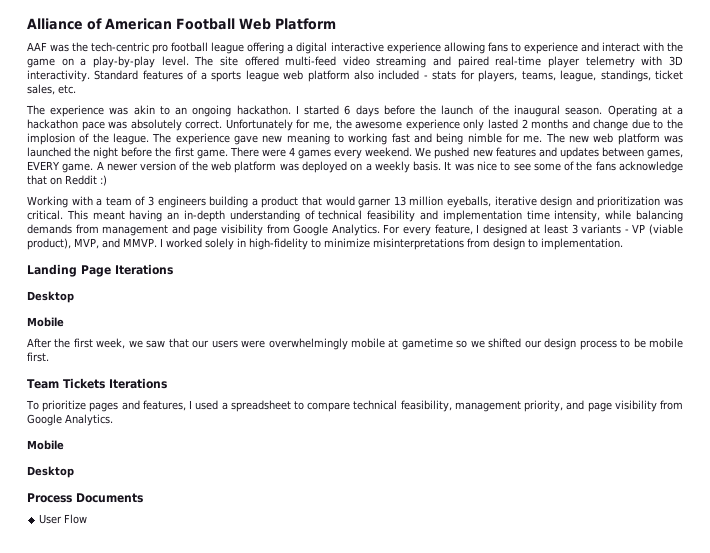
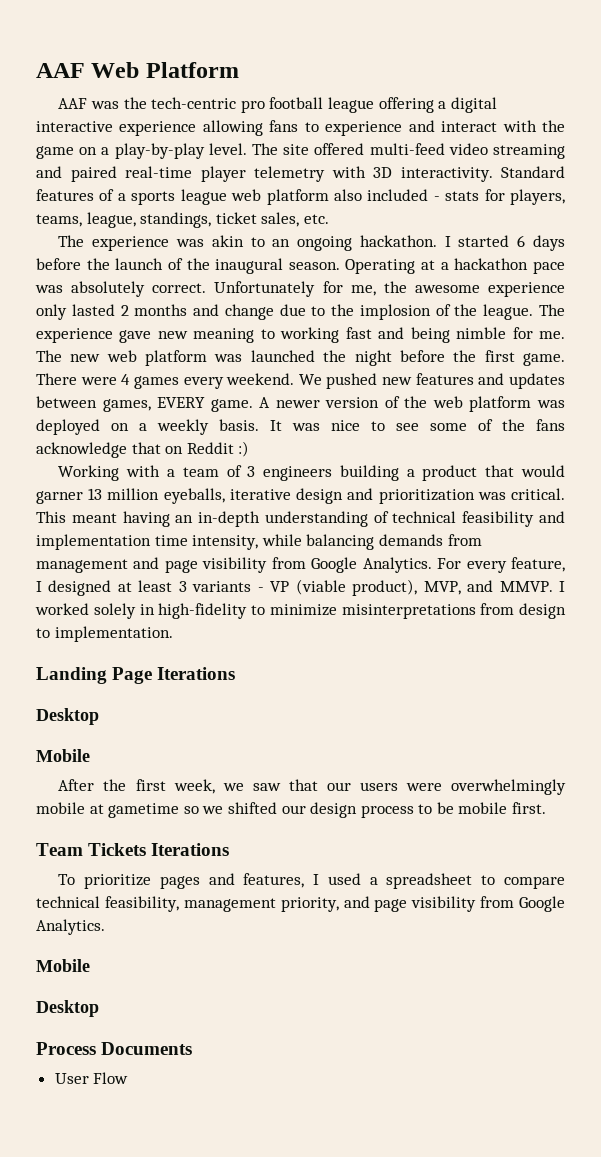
- Alliance of American Football Web Platform
+ AAF Web Platform

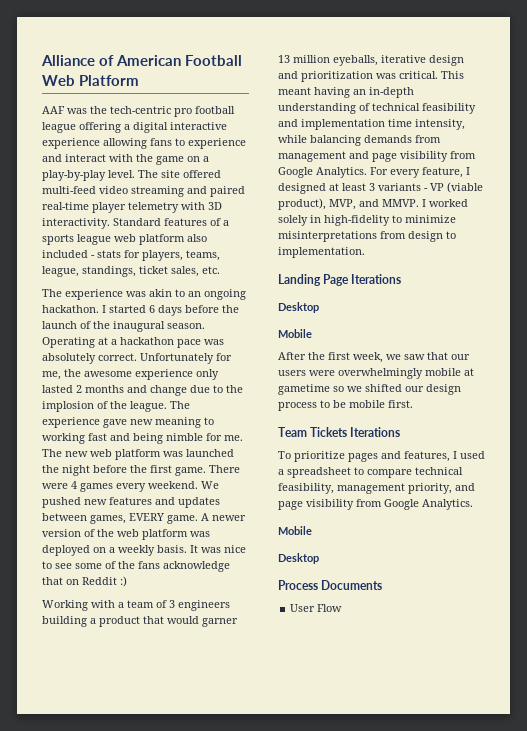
- AAF Web Platform
+ Alliance of American Football Web Platform

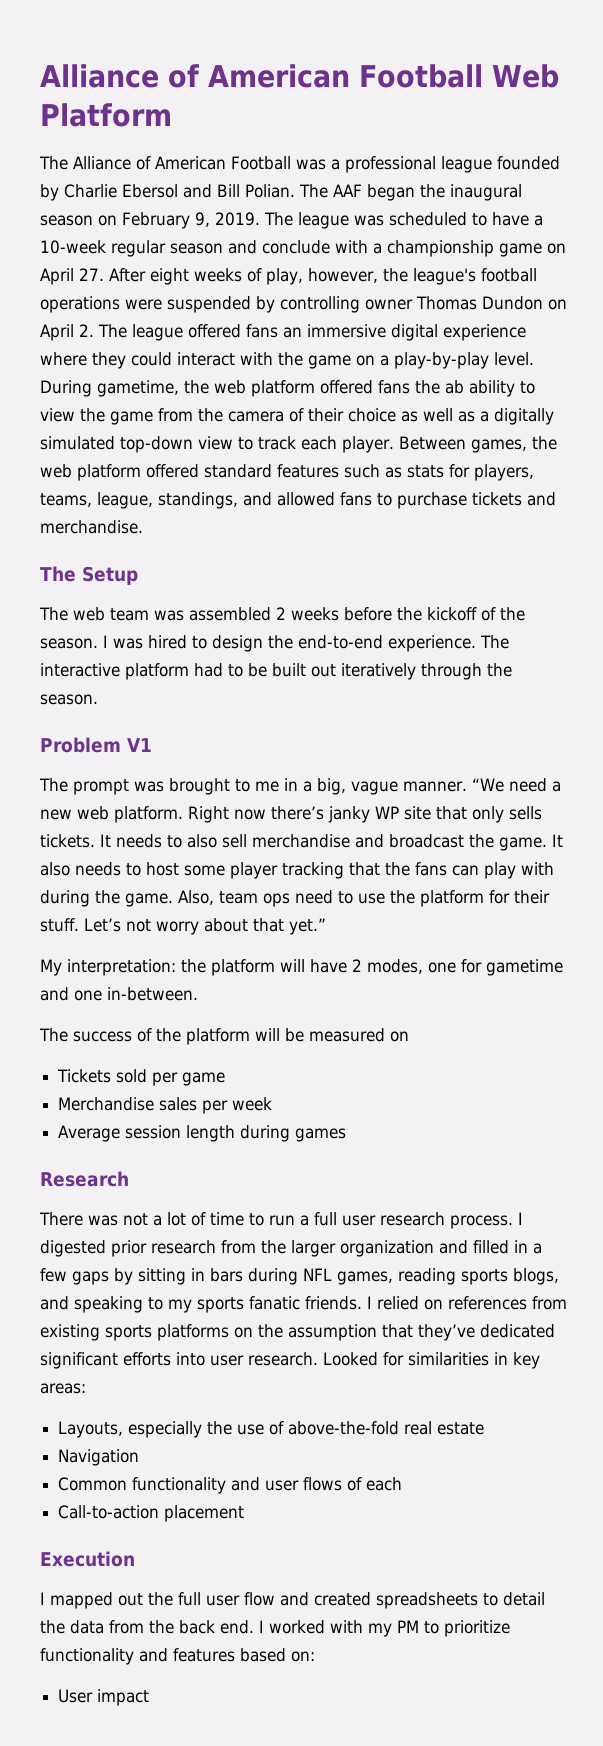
- AAF was the tech-centric pro football league offering a digital interactive experience allowing fans to experience and interact with the game on a play-by-play level.
+ The Alliance of American Football was a professional league founded by Charlie Ebersol and Bill Polian. The AAF began the inaugural season on February 9, 2019. The league was scheduled to have a 10-week regular season and conclude with a championship game on April 27. After eight weeks of play, however, the league's football operations were suspended by controlling owner Thomas Dundon on April 2. The league offered fans an immersive digital experience where they could interact with the game on a play-by-play level.
- The site offered multi-feed video streaming and paired real-time player telemetry with 3D interactivity. Standard features of a sports league web platform also included - stats for players, teams, league, standings, ticket sales, etc.
- The experience was akin to an ongoing hackathon. I started 6 days before the launch of the inaugural season. Operating at a hackathon pace was absolutely correct. Unfortunately for me, the awesome experience only lasted 2 months and change due to the implosion of the league. The experience gave new meaning to working fast and being nimble for me. The new web platform was launched the night before the first game. There were 4 games every weekend. We pushed new features and updates between games, EVERY game. A newer version of the web platform was deployed on a weekly basis. It was nice to see some of the fans acknowledge that on Reddit :)
- Working with a team of 3 engineers building a product that would garner 13 million eyeballs, iterative design and prioritization was critical. This meant having an in-depth understanding of technical feasibility and implementation time intensity, while balancing demands from management and page visibility from Google Analytics. For every feature, I designed at least 3 variants - VP (viable product), MVP, and MMVP. I worked solely in high-fidelity to minimize misinterpretations from design to implementation.
- Landing Page Iterations
- Desktop
- Mobile
- After the first week, we saw that our users were overwhelmingly mobile at gametime so we shifted our design process to be mobile first.
- Team Tickets Iterations
- To prioritize pages and features, I used a spreadsheet to compare technical feasibility, management priority, and page visibility from Google Analytics.
- Mobile
- Desktop
- Process Documents
+ During gametime, the web platform offered fans the ab ability to view the game from the camera of their choice as well as a digitally simulated top-down view to track each player. Between games, the web platform offered standard features such as stats for players, teams, league, standings, and allowed fans to purchase tickets and merchandise.
+ The Setup
+ The web team was assembled 2 weeks before the kickoff of the season. I was hired to design the end-to-end experience. The interactive platform had to be built out iteratively through the season.
+ Problem V1
+ The prompt was brought to me in a big, vague manner. “We need a new web platform. Right now there’s janky WP site that only sells tickets. It needs to also sell merchandise and broadcast the game. It also needs to host some player tracking that the fans can play with during the game. Also, team ops need to use the platform for their stuff. Let’s not worry about that yet.”
+ My interpretation: the platform will have 2 modes, one for gametime and one in-between.
+ The success of the platform will be measured on
+ Tickets sold per game
+ Merchandise sales per week
+ Average session length during games
+ Research
+ There was not a lot of time to run a full user research process. I digested prior research from the larger organization and filled in a few gaps by sitting in bars during NFL games, reading sports blogs, and speaking to my sports fanatic friends. I relied on references from existing sports platforms on the assumption that they’ve dedicated significant efforts into user research. Looked for similarities in key areas:
+ Layouts, especially the use of above-the-fold real estate
+ Navigation
+ Common functionality and user flows of each
+ Call-to-action placement
+ Execution
+ I mapped out the full user flow and created spreadsheets to detail the data from the back end. I worked with my PM to prioritize functionality and features based on:
- User Flow
+ User impact

